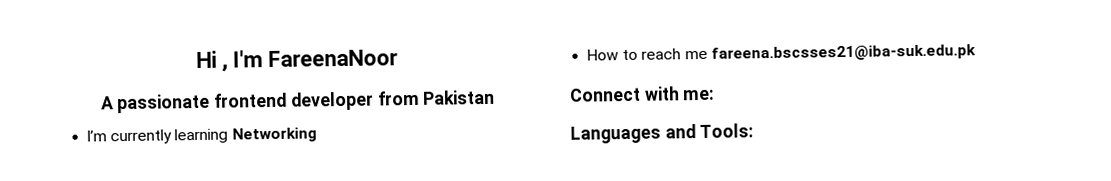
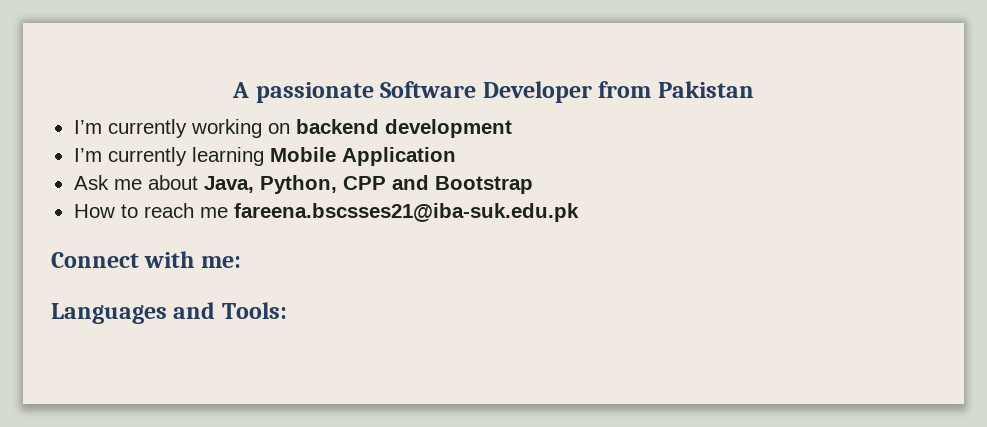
- Hi , I'm FareenaNoor
- A passionate frontend developer from Pakistan
- I’m currently learning Networking
+ A passionate Software Developer from Pakistan
+ I’m currently working on backend development
+ I’m currently learning Mobile Application
+ Ask me about Java, Python, CPP and Bootstrap

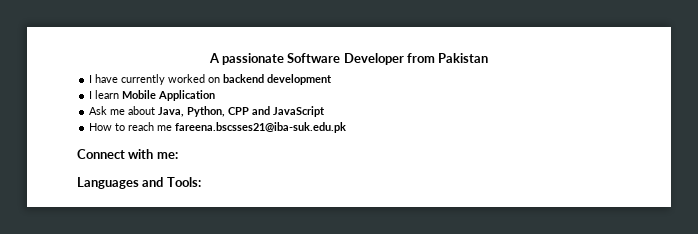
- I’m currently working on backend development
+ I have currently worked on backend development
- I’m currently learning Mobile Application
+ I learn Mobile Application
- Ask me about Java, Python, CPP and Bootstrap
+ Ask me about Java, Python, CPP and JavaScript

